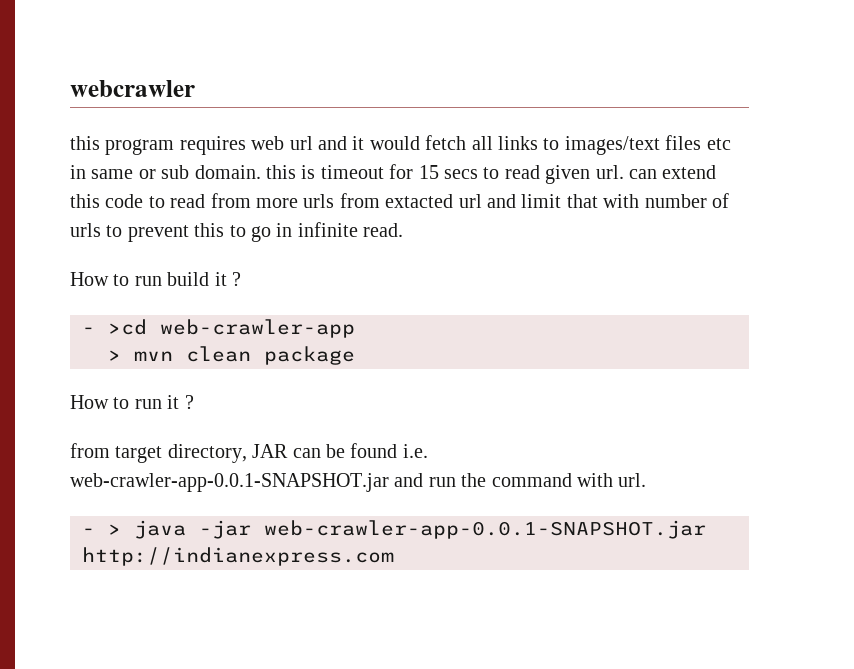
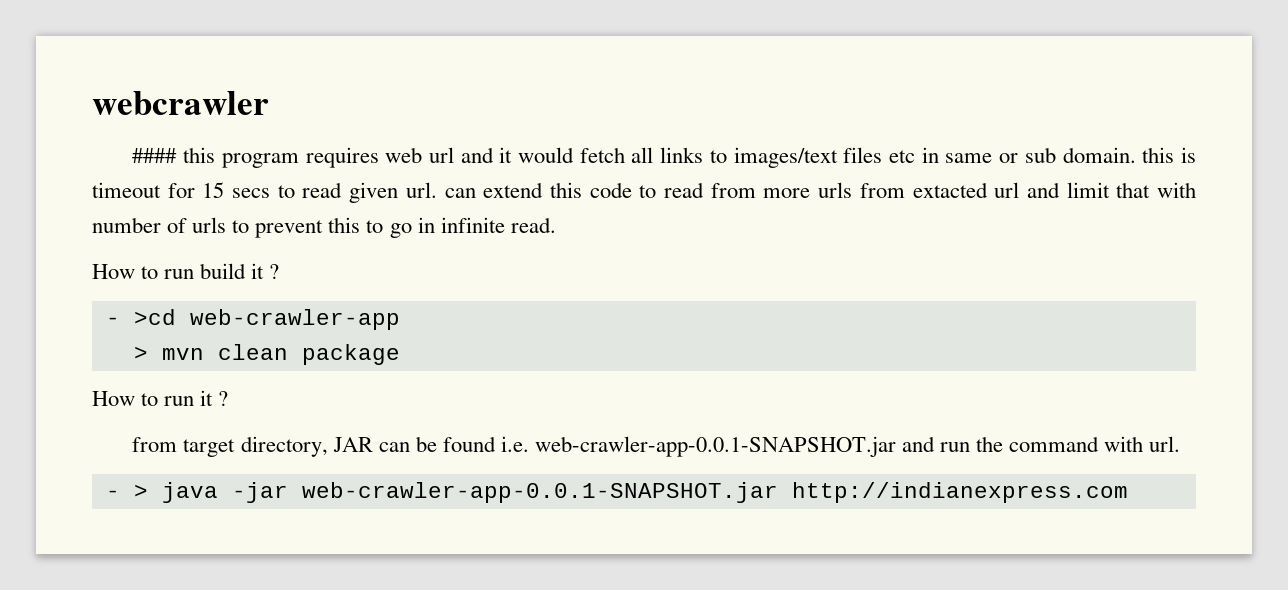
- this program requires web url and it would fetch all links to images/text files etc in same or sub domain. this is timeout for 15 secs to read given url. can extend this code to read from more urls from extacted url and limit that with number of urls to prevent this to go in infinite read.
+ #### this program requires web url and it would fetch all links to images/text files etc in same or sub domain. this is timeout for 15 secs to read given url. can extend this code to read from more urls from extacted url and limit that with number of urls to prevent this to go in infinite read.

